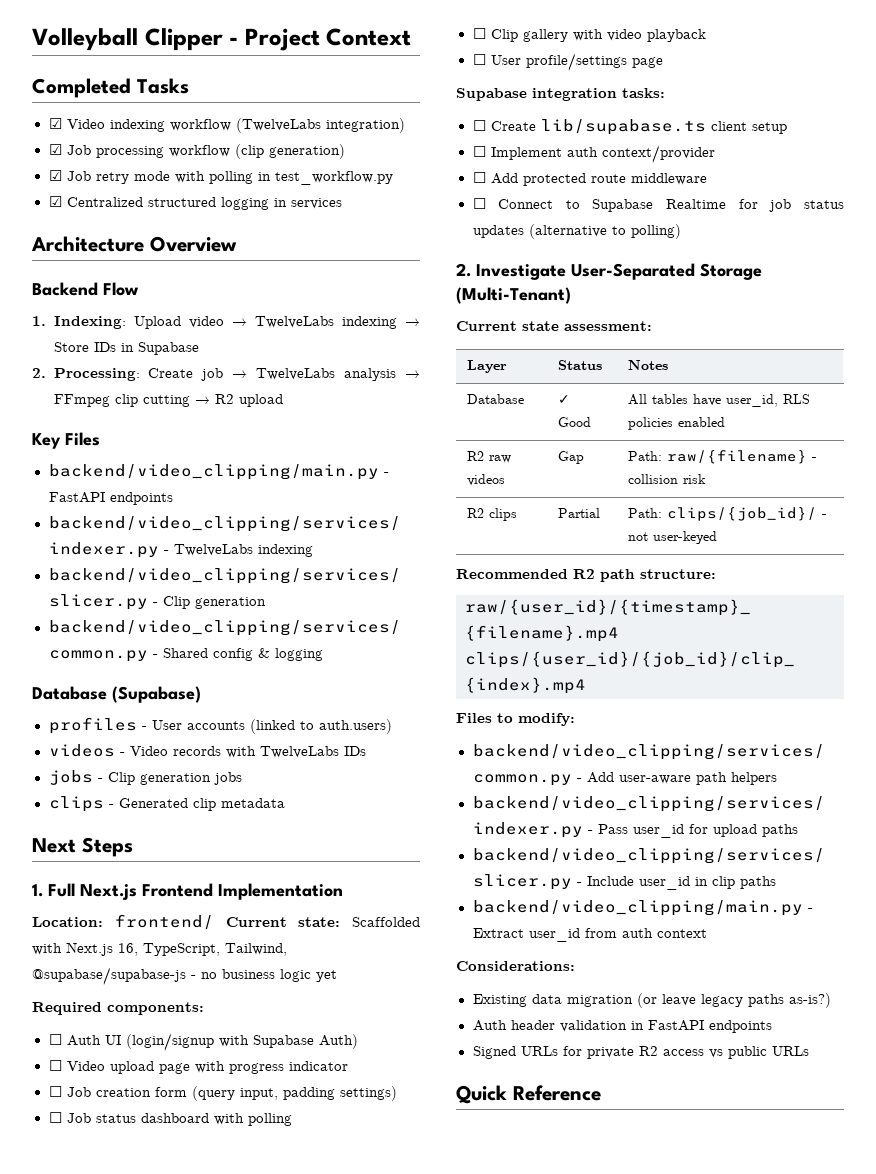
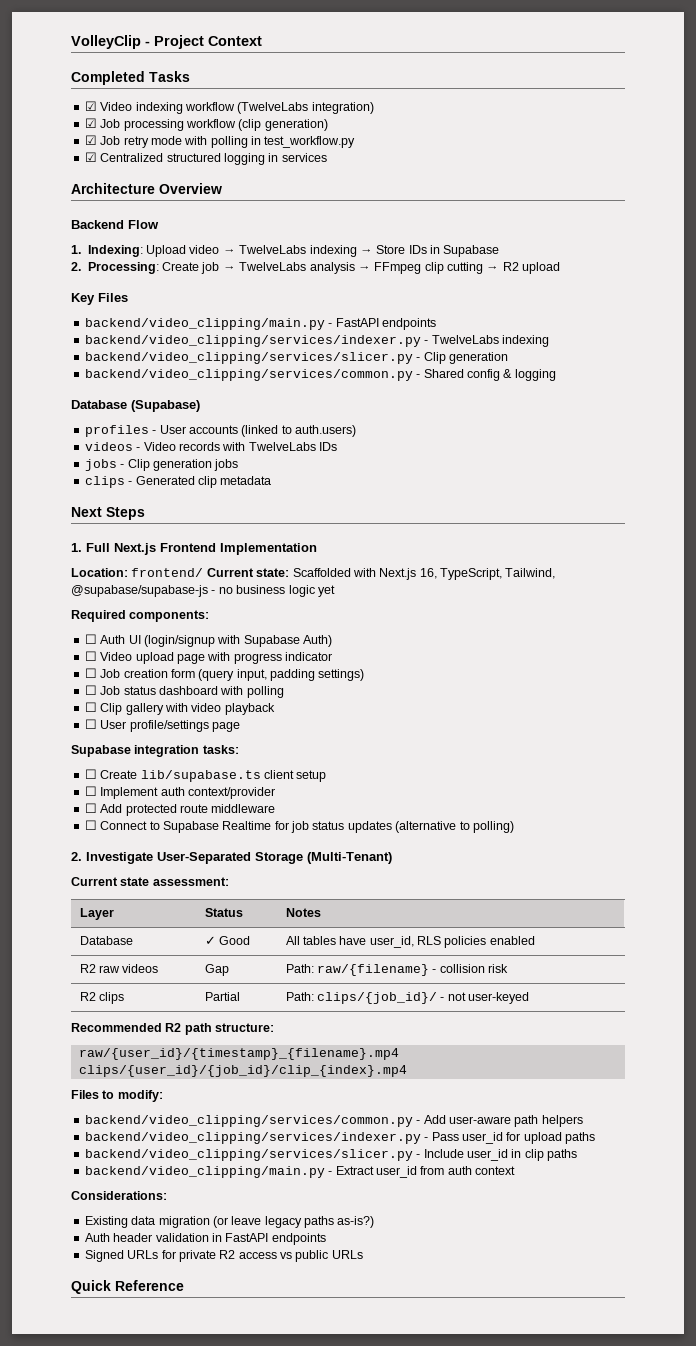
- Volleyball Clipper - Project Context
+ VolleyClip - Project Context

